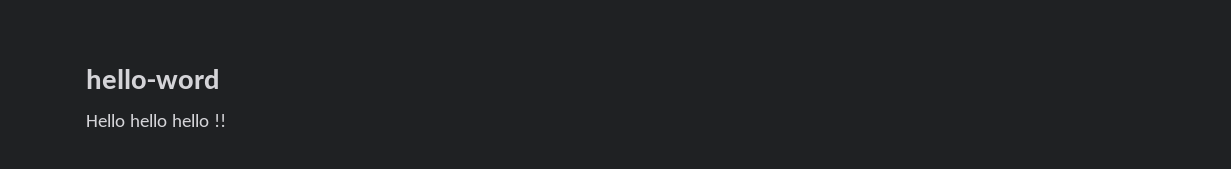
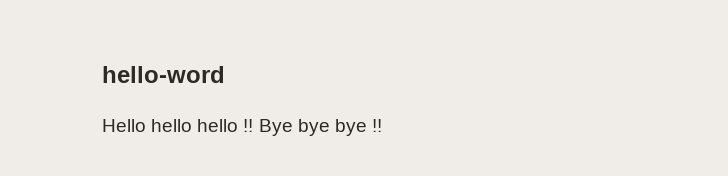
+ Bye bye bye !!

